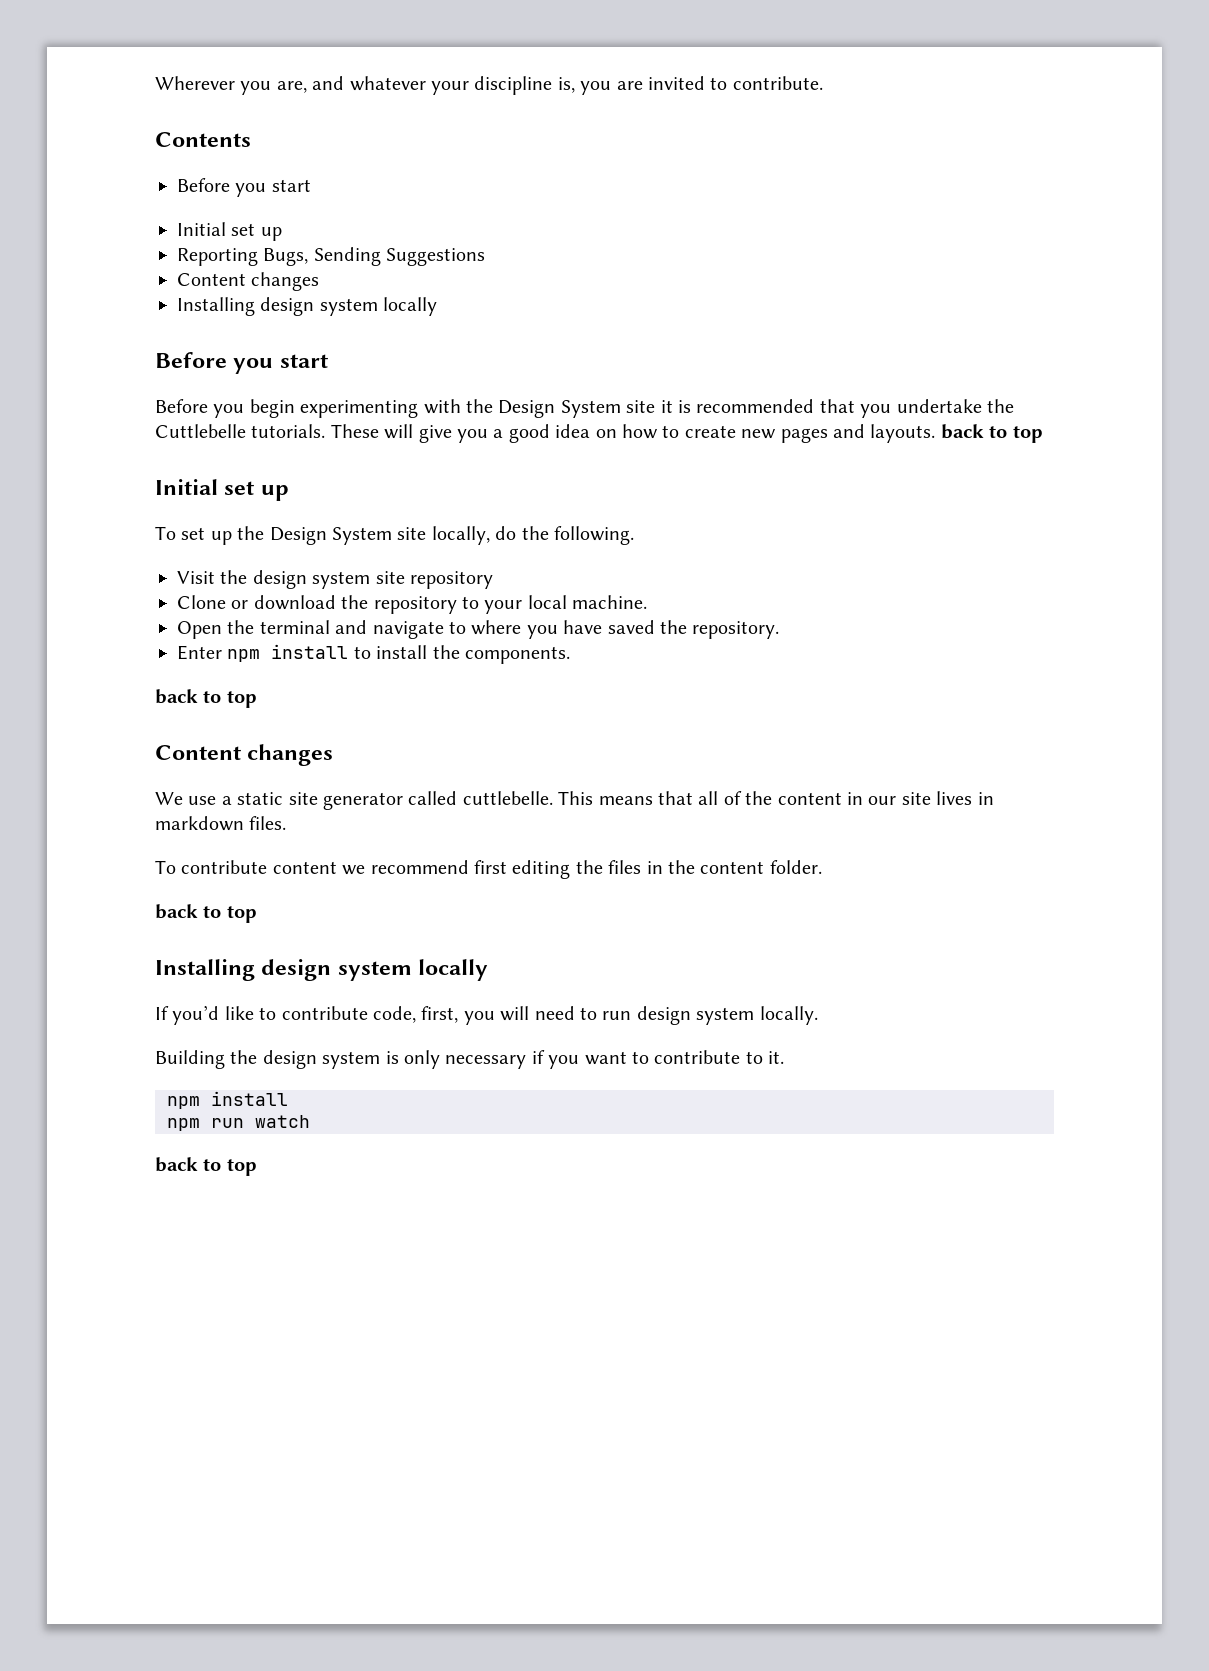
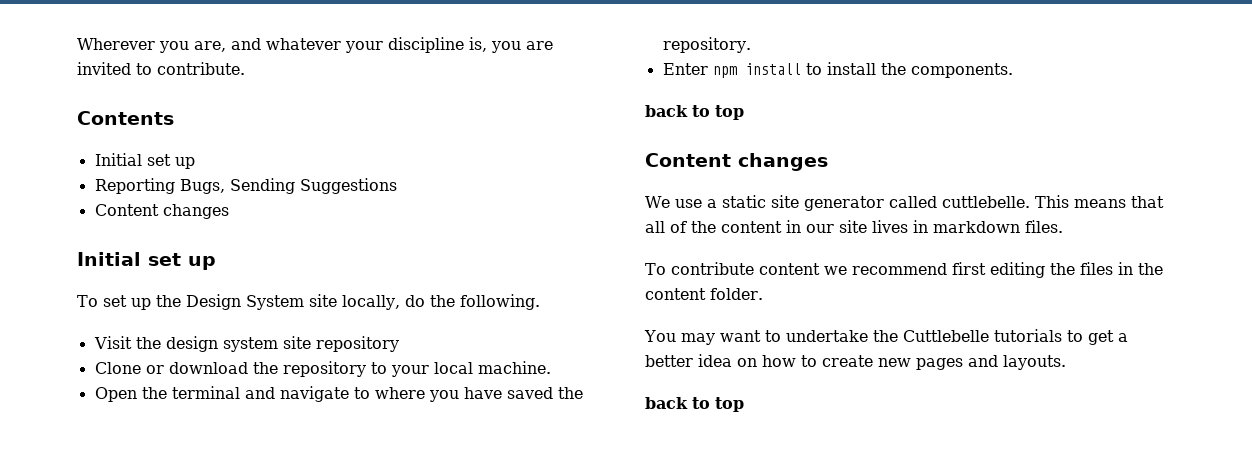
  Contents
- Before you start
  Reporting Bugs, Sending Suggestions
  Content changes
- Installing design system locally
- Before you start
- Before you begin experimenting with the Design System site it is recommended that you undertake the Cuttlebelle tutorials. These will give you a good idea on how to create new pages and layouts. back to top
  To contribute content we recommend first editing the files in the content folder.
- back to top
- Installing design system locally
- If you’d like to contribute code, first, you will need to run design system locally.
- Building the design system is only necessary if you want to contribute to it.
- npm install
- npm run watch
+ You may want to undertake the Cuttlebelle tutorials to get a better idea on how to create new pages and layouts.

